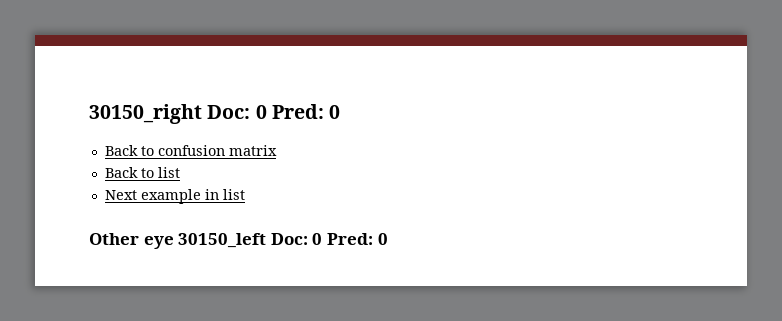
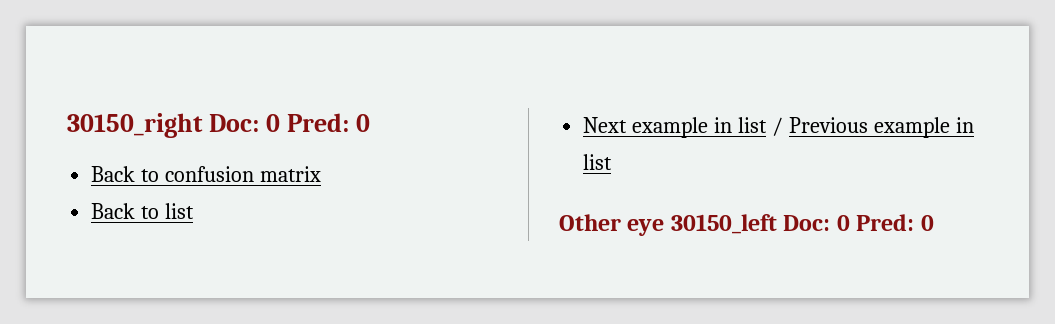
- Next example in list
+ Next example in list / Previous example in list

